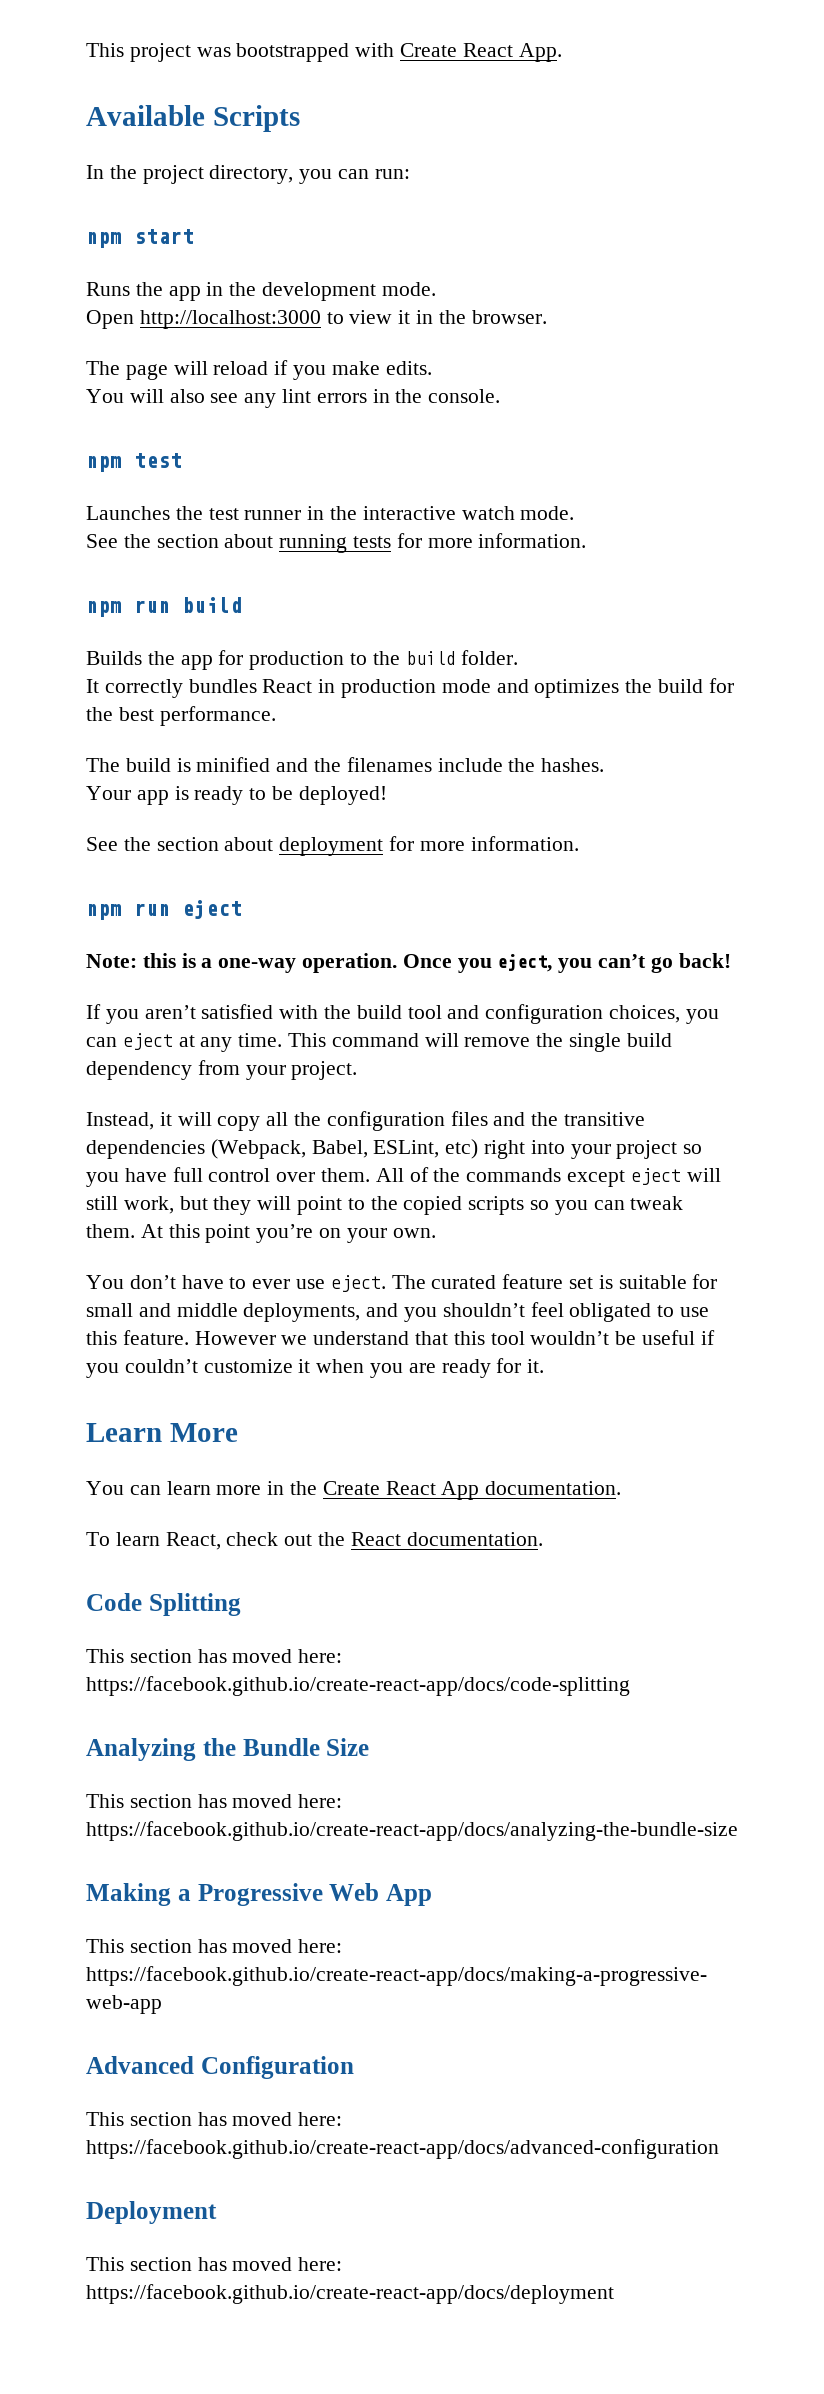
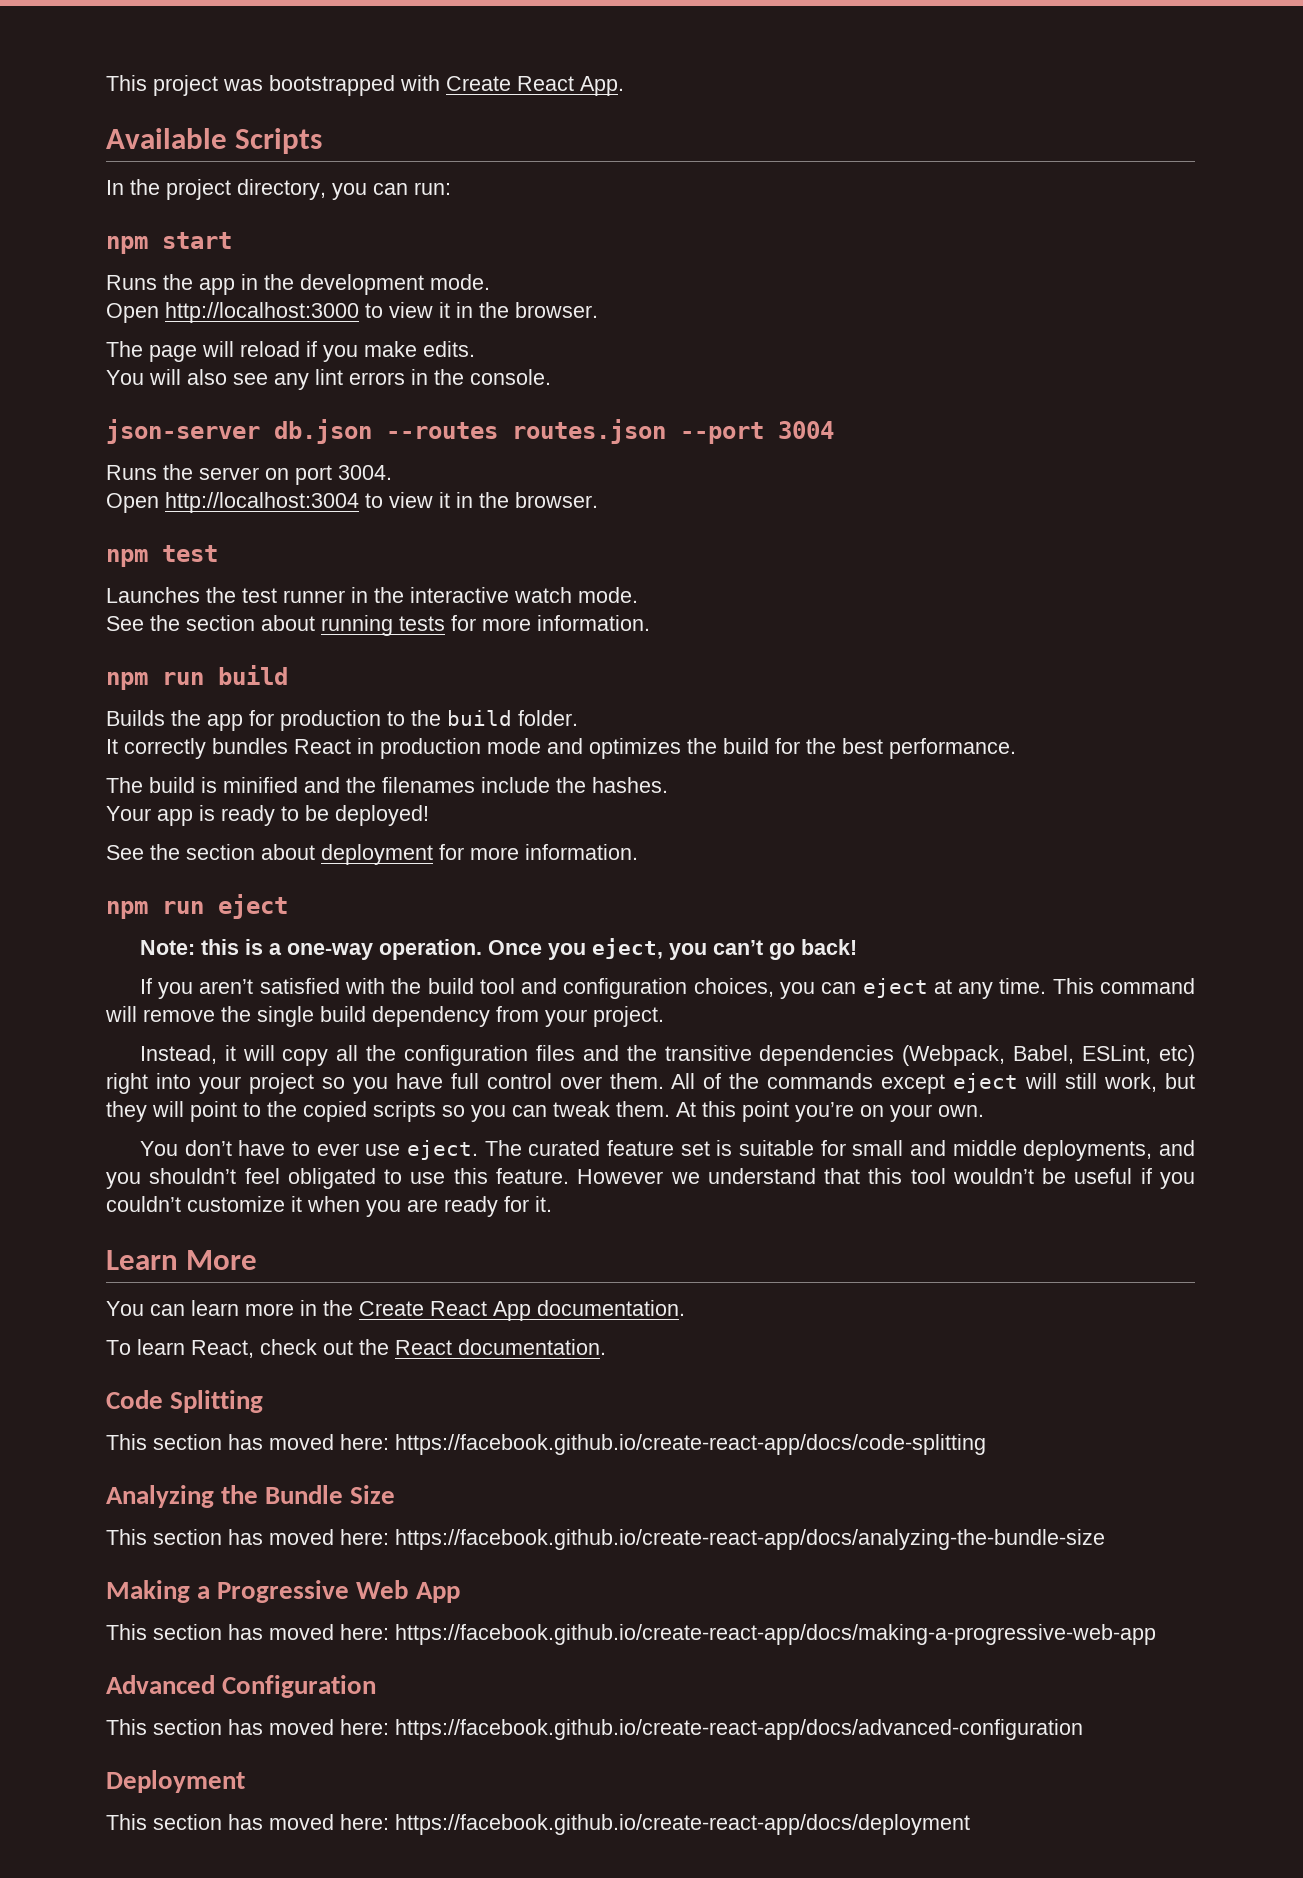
+ json-server db.json --routes routes.json --port 3004
+ Runs the server on port 3004.
+ Open http://localhost:3004 to view it in the browser.

